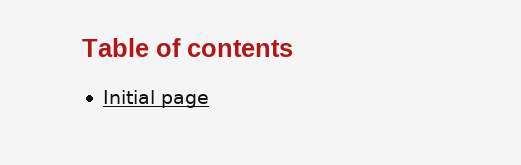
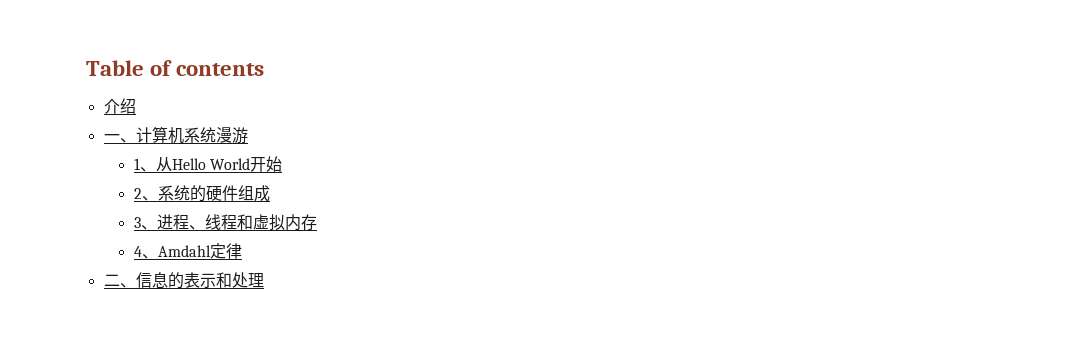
- Initial page
+ 介绍
+ 一、计算机系统漫游
+ 1、从Hello World开始
+ 2、系统的硬件组成
+ 3、进程、线程和虚拟内存
+ 4、Amdahl定律
+ 二、信息的表示和处理

